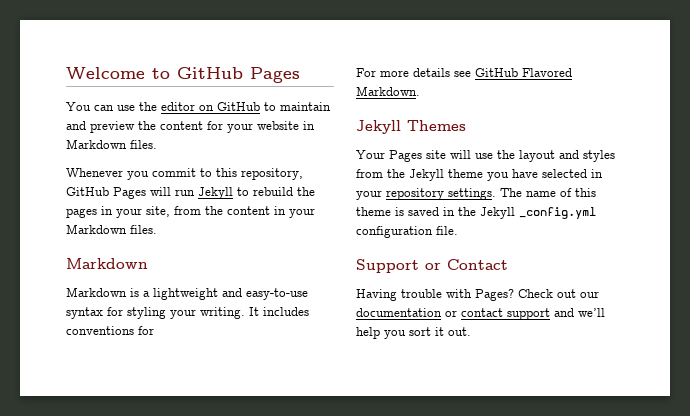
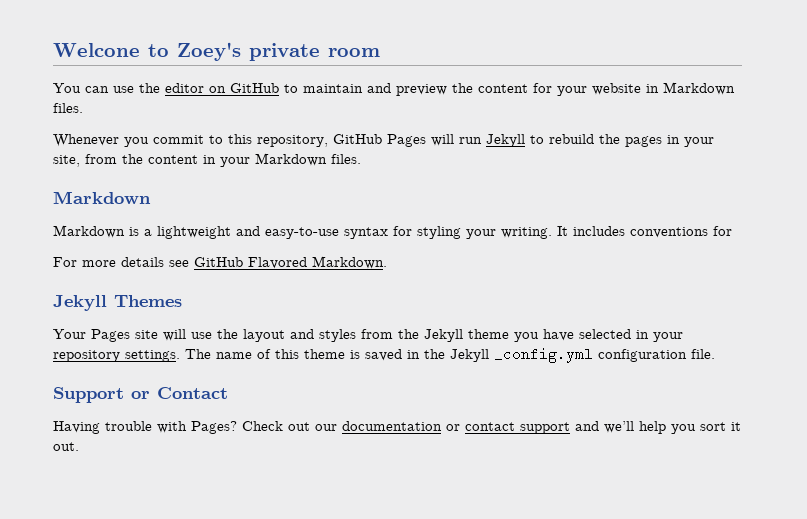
- Welcome to GitHub Pages
+ Welcone to Zoey's private room

